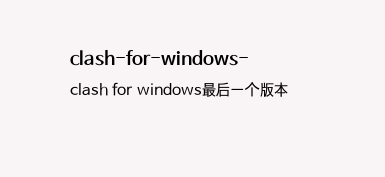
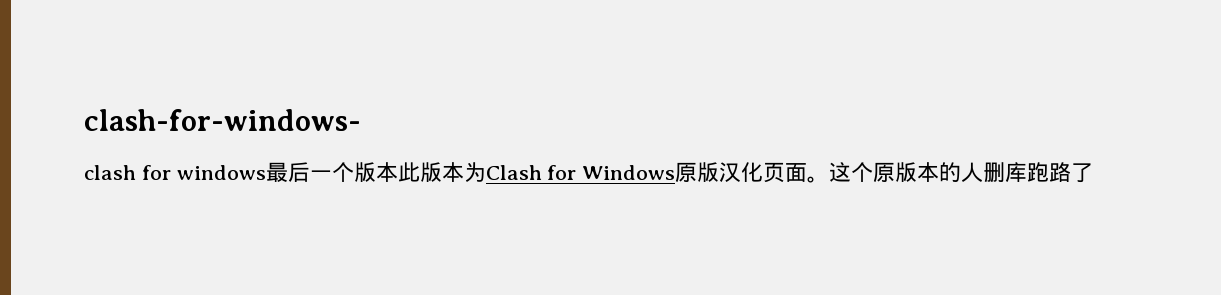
- clash for windows最后一个版本
+ clash for windows最后一个版本此版本为Clash for Windows原版汉化页面。这个原版本的人删库跑路了

